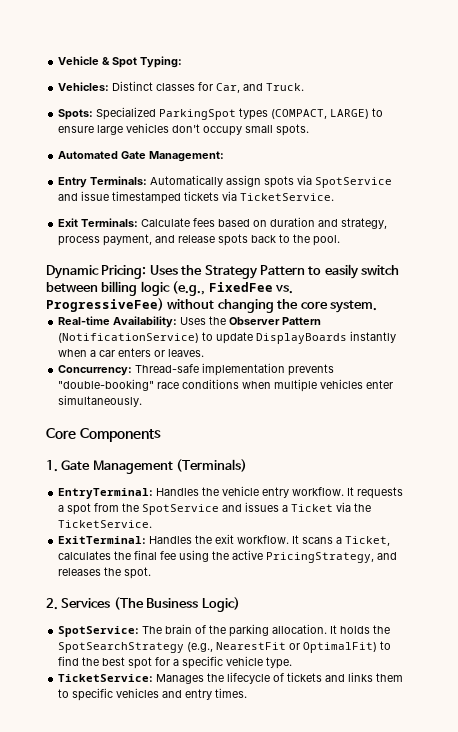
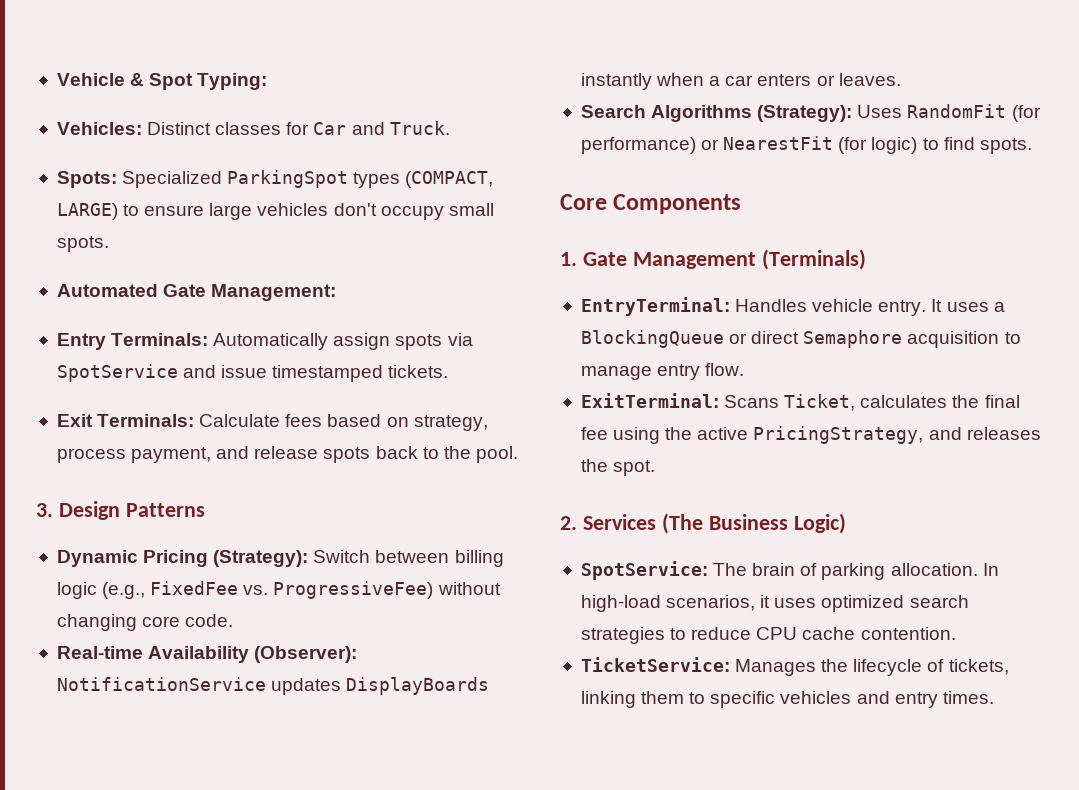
- Vehicles: Distinct classes for Car, and Truck.
+ Vehicles: Distinct classes for Car and Truck.
- Entry Terminals: Automatically assign spots via SpotService and issue timestamped tickets via TicketService.
+ Entry Terminals: Automatically assign spots via SpotService and issue timestamped tickets.
- Exit Terminals: Calculate fees based on duration and strategy, process payment, and release spots back to the pool.
+ Exit Terminals: Calculate fees based on strategy, process payment, and release spots back to the pool.
- Dynamic Pricing: Uses the Strategy Pattern to easily switch between billing logic (e.g., FixedFee vs. ProgressiveFee) without changing the core system.
- Real-time Availability: Uses the Observer Pattern (NotificationService) to update DisplayBoards instantly when a car enters or leaves.
+ 3. Design Patterns
+ Dynamic Pricing (Strategy): Switch between billing logic (e.g., FixedFee vs. ProgressiveFee) without changing core code.
+ Real-time Availability (Observer): NotificationService updates DisplayBoards instantly when a car enters or leaves.
- Concurrency: Thread-safe implementation prevents "double-booking" race conditions when multiple vehicles enter simultaneously.
+ Search Algorithms (Strategy): Uses RandomFit (for performance) or NearestFit (for logic) to find spots.
- EntryTerminal: Handles the vehicle entry workflow. It requests a spot from the SpotService and issues a Ticket via the TicketService.
- ExitTerminal: Handles the exit workflow. It scans a Ticket, calculates the final fee using the active PricingStrategy, and releases the spot.
+ EntryTerminal: Handles vehicle entry. It uses a BlockingQueue or direct Semaphore acquisition to manage entry flow.
+ ExitTerminal: Scans Ticket, calculates the final fee using the active PricingStrategy, and releases the spot.
- SpotService: The brain of the parking allocation.
+ SpotService: The brain of parking allocation.
- It holds the SpotSearchStrategy (e.g., NearestFit or OptimalFit) to find the best spot for a specific vehicle type.
+ In high-load scenarios, it uses optimized search strategies to reduce CPU cache contention.
- TicketService: Manages the lifecycle of tickets and links them to specific vehicles and entry times.
+ TicketService: Manages the lifecycle of tickets, linking them to specific vehicles and entry times.

